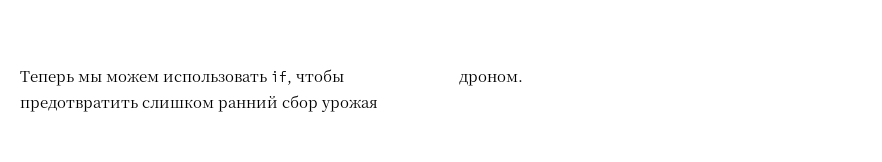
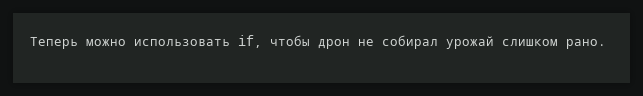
- Теперь мы можем использовать if, чтобы предотвратить слишком ранний сбор урожая дроном.
+ Теперь можно использовать if, чтобы дрон не собирал урожай слишком рано.

